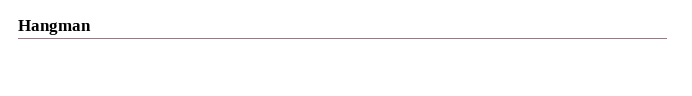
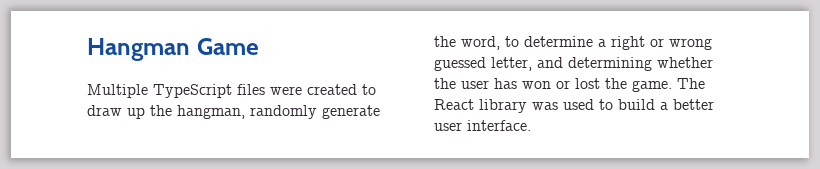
- Hangman
+ Hangman Game
+ Multiple TypeScript files were created to draw up the hangman, randomly generate the word, to determine a right or wrong guessed letter, and determining whether the user has won or lost the game. The React library was used to build a better user interface.

